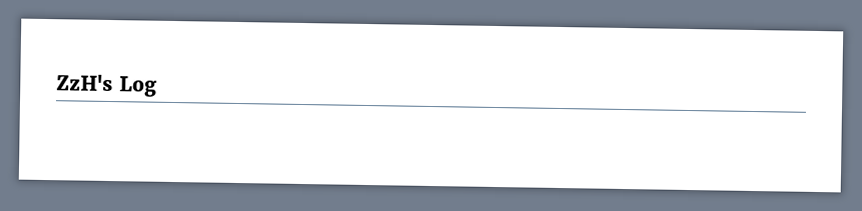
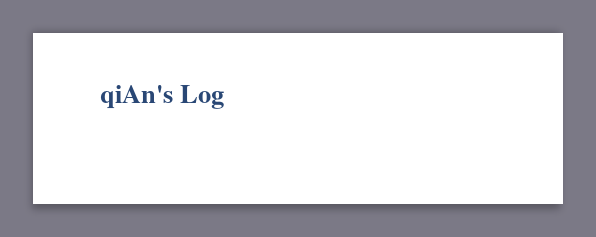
- ZzH's Log
+ qiAn's Log

